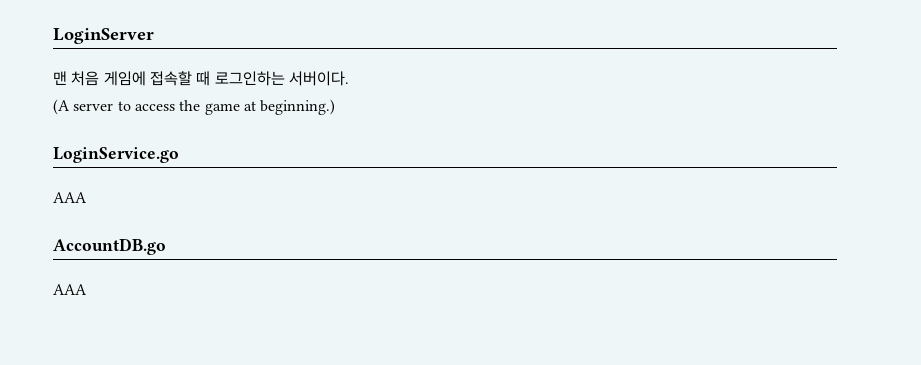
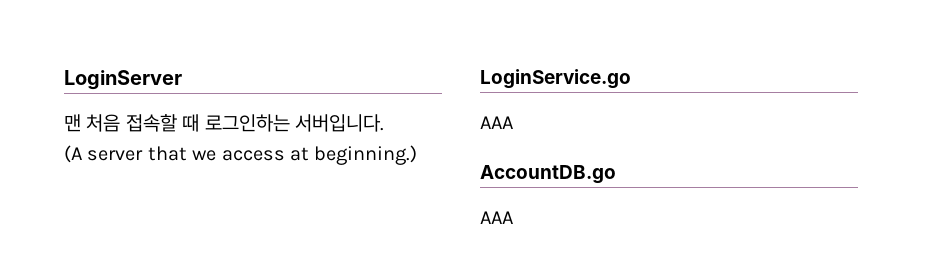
- 맨 처음 게임에 접속할 때 로그인하는 서버이다.
+ 맨 처음 접속할 때 로그인하는 서버입니다.
- (A server to access the game at beginning.)
+ (A server that we access at beginning.)

